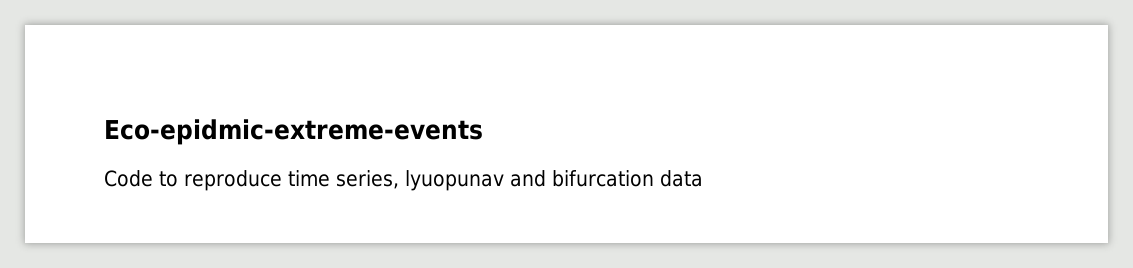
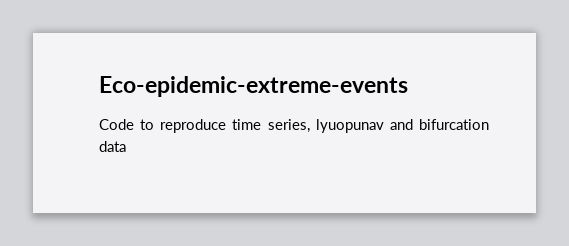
- Eco-epidmic-extreme-events
+ Eco-epidemic-extreme-events

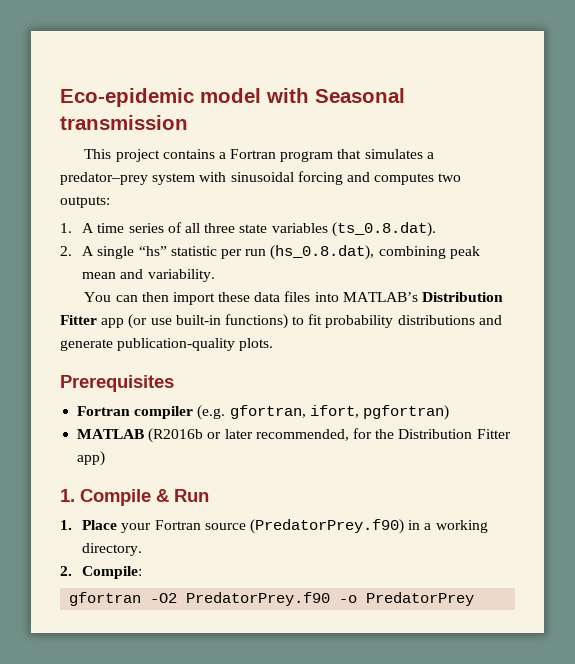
- Eco-epidemic-extreme-events
- Code to reproduce time series, lyuopunav and bifurcation data
+ Eco-epidemic model with Seasonal transmission
+ This project contains a Fortran program that simulates a predator–prey system with sinusoidal forcing and computes two outputs:
+ 1. A time series of all three state variables (ts_0.8.dat).
+ 2. A single “hs” statistic per run (hs_0.8.dat), combining peak mean and variability.
+ You can then import these data files into MATLAB’s Distribution Fitter app (or use built-in functions) to fit probability distributions and generate publication-quality plots.
+ Prerequisites
+ Fortran compiler (e.g. gfortran, ifort, pgfortran)
+ MATLAB (R2016b or later recommended, for the Distribution Fitter app)
+ 1. Compile & Run
+ 1. Place your Fortran source (PredatorPrey.f90) in a working directory.
+ 2. Compile:
+ gfortran -O2 PredatorPrey.f90 -o PredatorPrey

